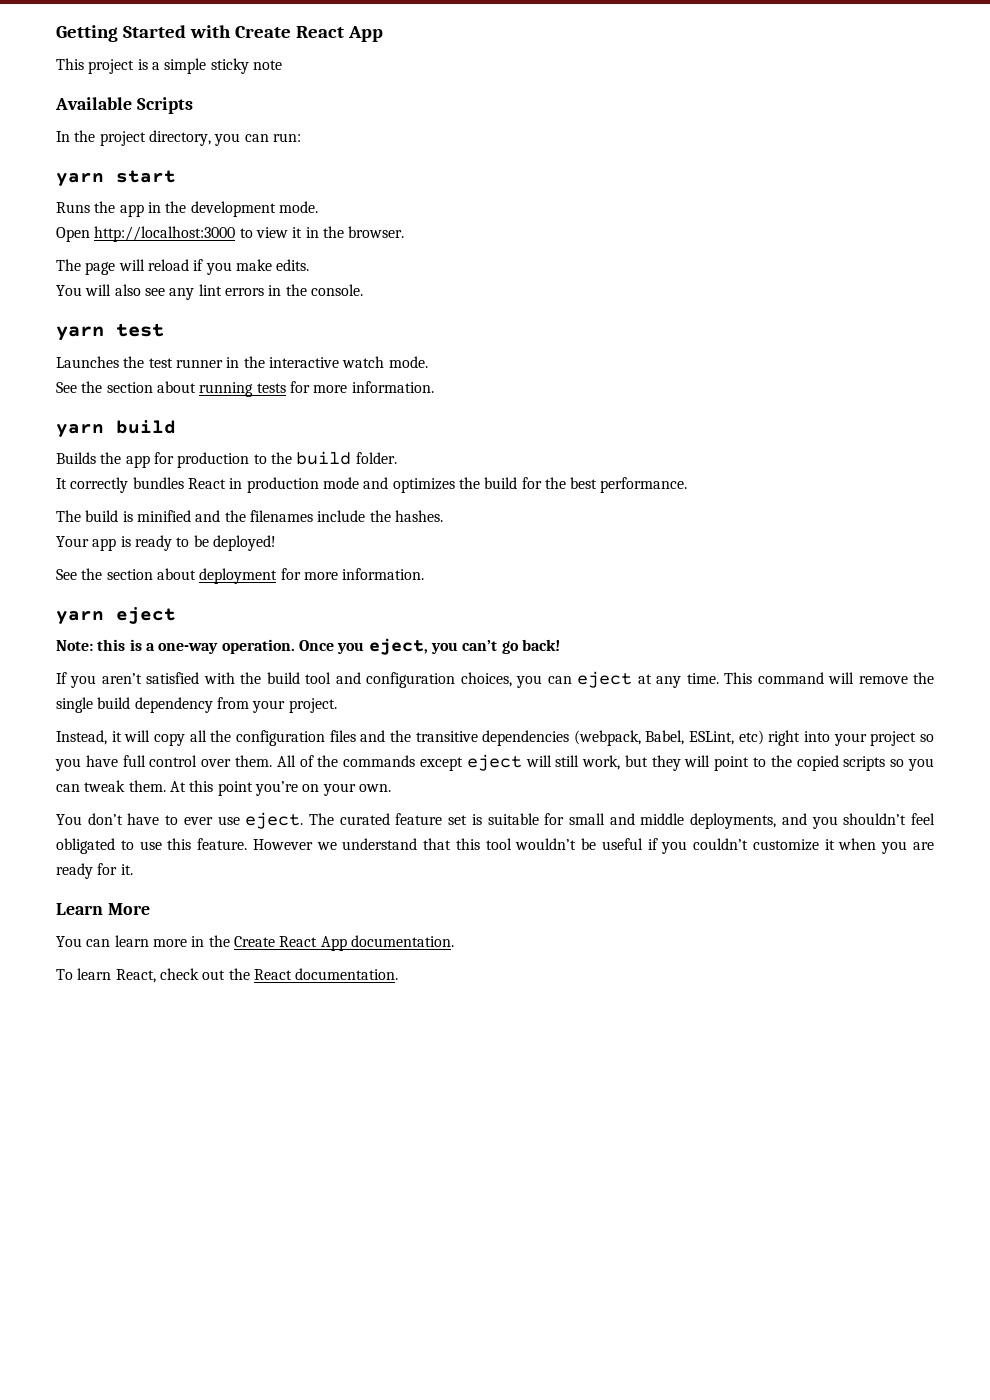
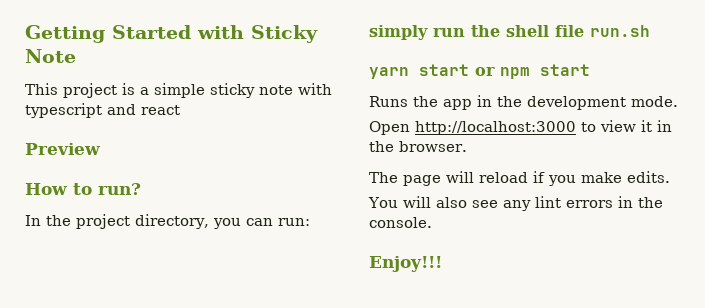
- Getting Started with Create React App
+ Getting Started with Sticky Note
- This project is a simple sticky note
- Available Scripts
+ This project is a simple sticky note with typescript and react
+ Preview
+ How to run?
+ simply run the shell file run.sh
- yarn start
+ yarn start or npm start
- yarn test
- Launches the test runner in the interactive watch mode.
- See the section about running tests for more information.
- yarn build
- Builds the app for production to the build folder.
- It correctly bundles React in production mode and optimizes the build for the best performance.
- The build is minified and the filenames include the hashes.
- Your app is ready to be deployed!
- See the section about deployment for more information.
- yarn eject
- Note: this is a one-way operation. Once you eject, you can’t go back!
- If you aren’t satisfied with the build tool and configuration choices, you can eject at any time. This command will remove the single build dependency from your project.
- Instead, it will copy all the configuration files and the transitive dependencies (webpack, Babel, ESLint, etc) right into your project so you have full control over them. All of the commands except eject will still work, but they will point to the copied scripts so you can tweak them. At this point you’re on your own.
- You don’t have to ever use eject. The curated feature set is suitable for small and middle deployments, and you shouldn’t feel obligated to use this feature. However we understand that this tool wouldn’t be useful if you couldn’t customize it when you are ready for it.
- Learn More
- You can learn more in the Create React App documentation.
- To learn React, check out the React documentation.
+ Enjoy!!!

